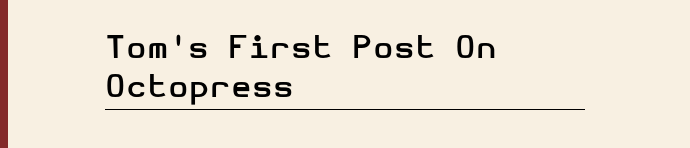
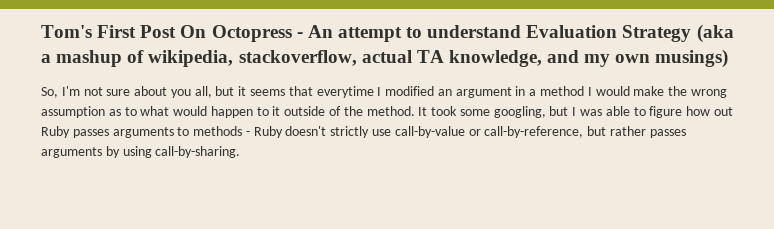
- Tom's First Post On Octopress
+ Tom's First Post On Octopress - An attempt to understand Evaluation Strategy (aka a mashup of wikipedia, stackoverflow, actual TA knowledge, and my own musings)
+ So, I'm not sure about you all, but it seems that everytime I modified an argument in a method I would make the wrong assumption as to what would happen to it outside of the method. It took some googling, but I was able to figure how out Ruby passes arguments to methods - Ruby doesn't strictly use call-by-value or call-by-reference, but rather passes arguments by using call-by-sharing.

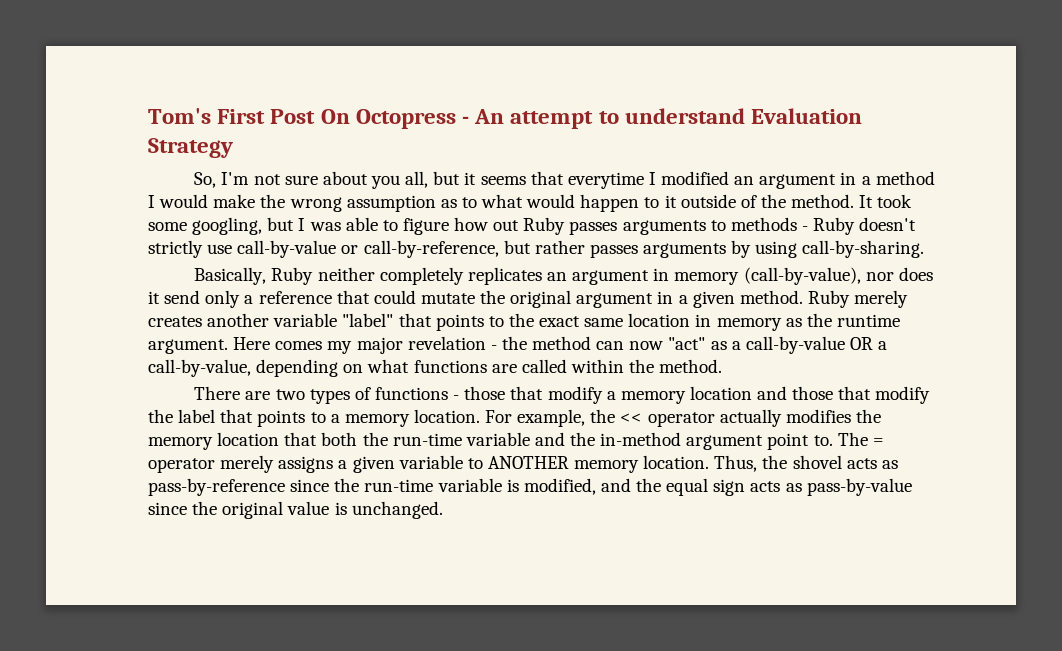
- Tom's First Post On Octopress - An attempt to understand Evaluation Strategy (aka a mashup of wikipedia, stackoverflow, actual TA knowledge, and my own musings)
+ Tom's First Post On Octopress - An attempt to understand Evaluation Strategy
+ Basically, Ruby neither completely replicates an argument in memory (call-by-value), nor does it send only a reference that could mutate the original argument in a given method. Ruby merely creates another variable "label" that points to the exact same location in memory as the runtime argument. Here comes my major revelation - the method can now "act" as a call-by-value OR a call-by-value, depending on what functions are called within the method.
+ There are two types of functions - those that modify a memory location and those that modify the label that points to a memory location. For example, the << operator actually modifies the memory location that both the run-time variable and the in-method argument point to. The = operator merely assigns a given variable to ANOTHER memory location. Thus, the shovel acts as pass-by-reference since the run-time variable is modified, and the equal sign acts as pass-by-value since the original value is unchanged.

